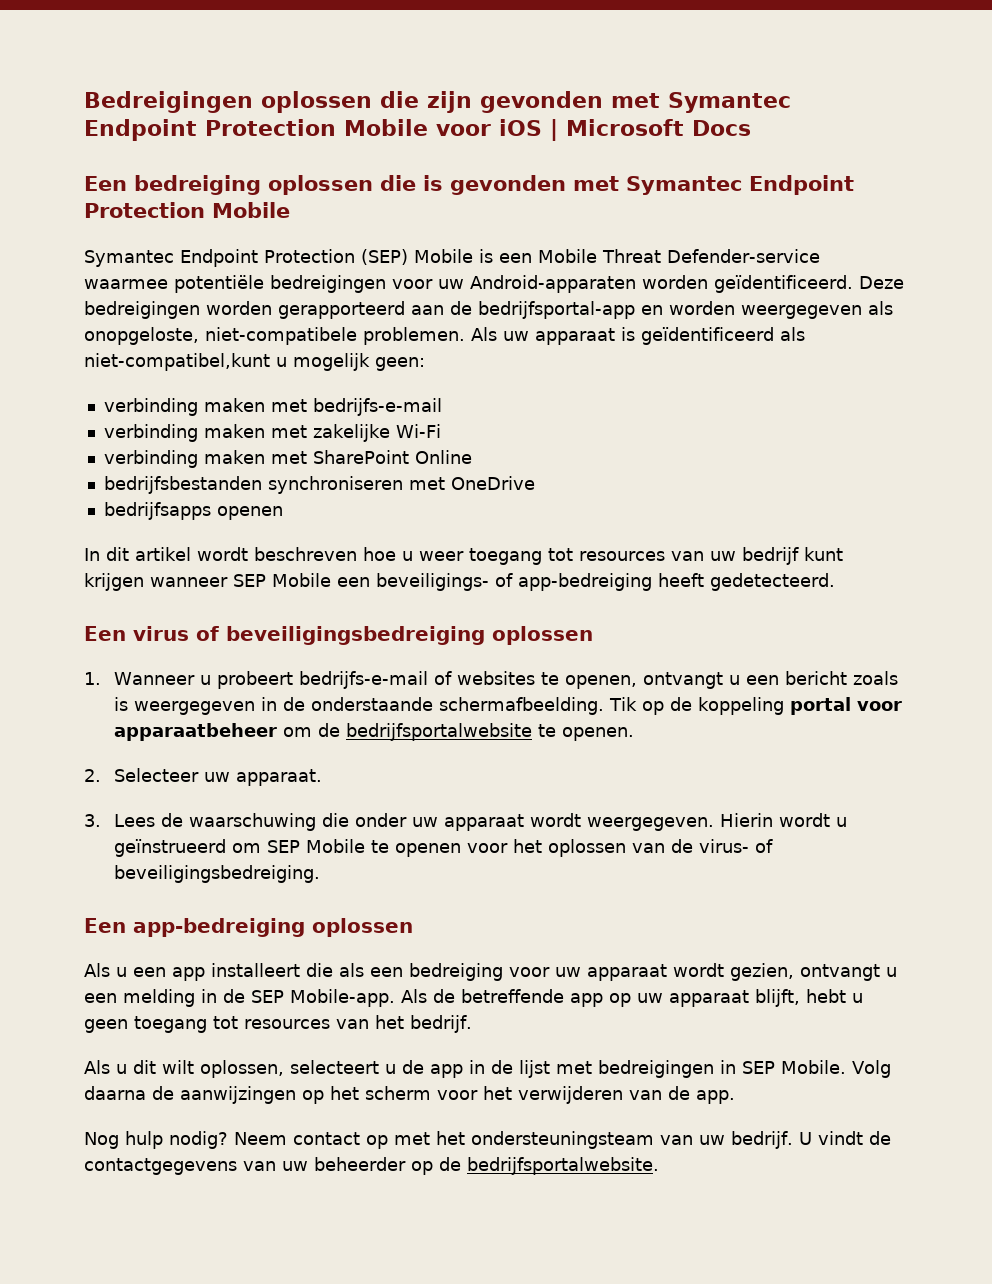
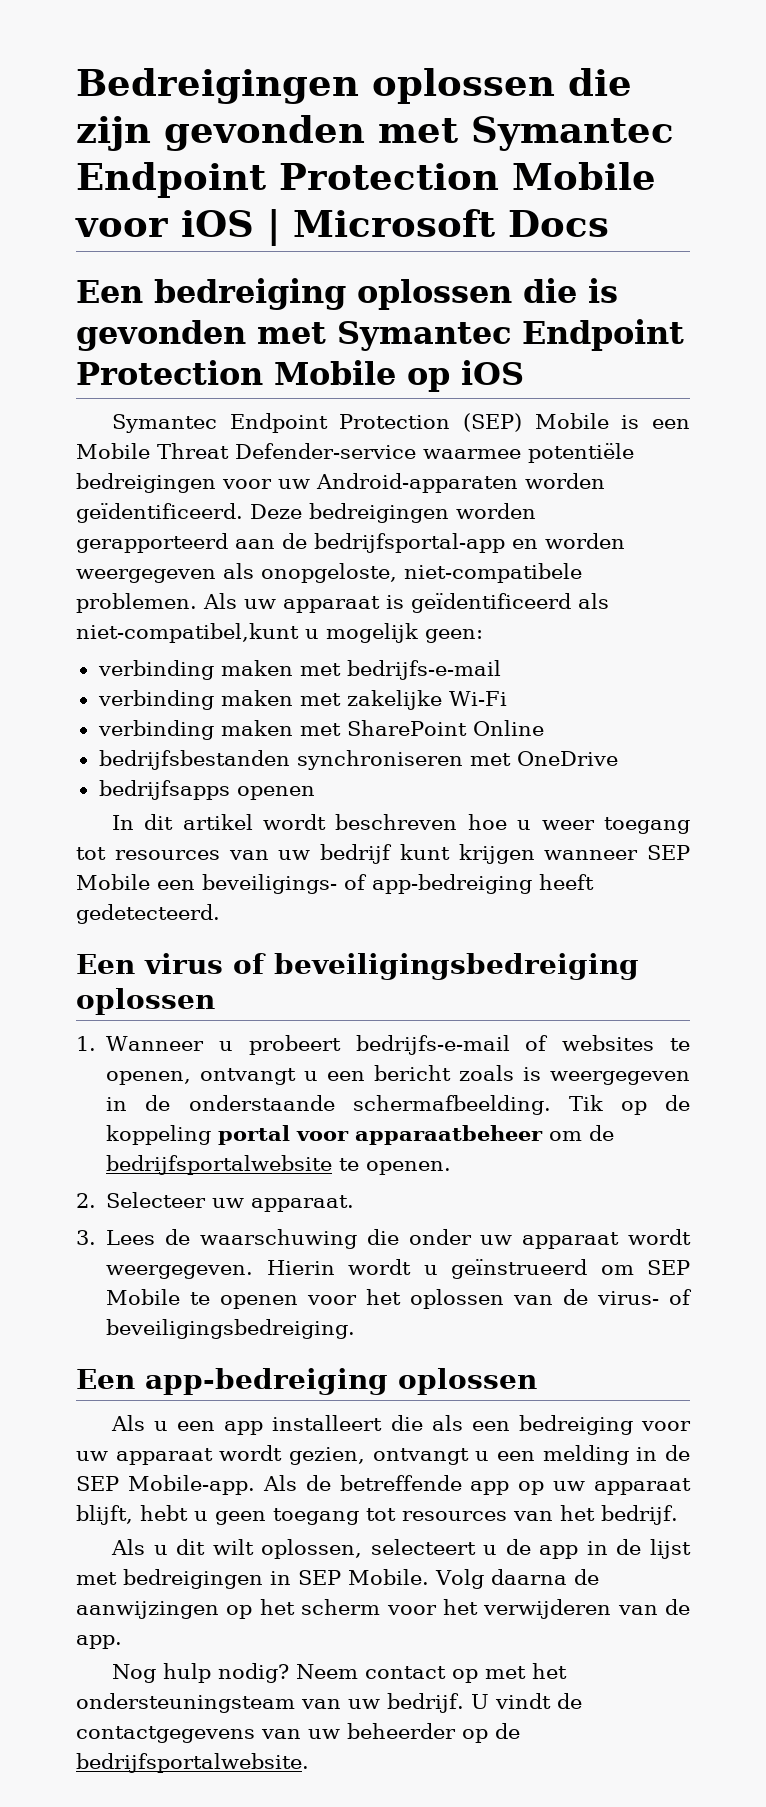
- Een bedreiging oplossen die is gevonden met Symantec Endpoint Protection Mobile
+ Een bedreiging oplossen die is gevonden met Symantec Endpoint Protection Mobile op iOS

